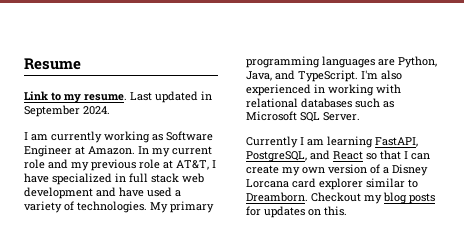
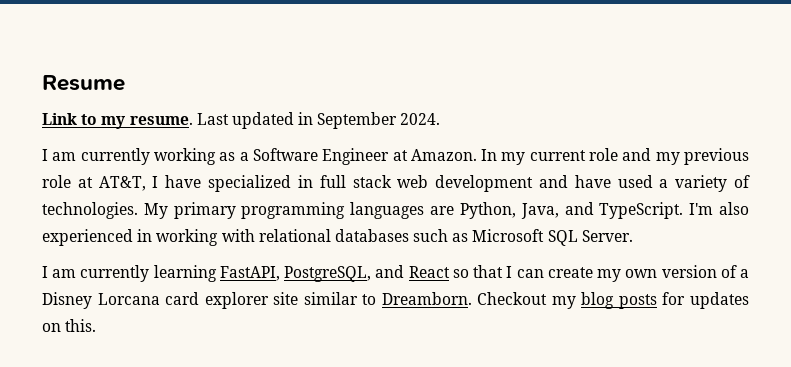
- I am currently working as Software Engineer at Amazon.
+ I am currently working as a Software Engineer at Amazon.
- Currently I am learning FastAPI, PostgreSQL, and React so that I can create my own version of a Disney Lorcana card explorer similar to Dreamborn.
+ I am currently learning FastAPI, PostgreSQL, and React so that I can create my own version of a Disney Lorcana card explorer site similar to Dreamborn.

